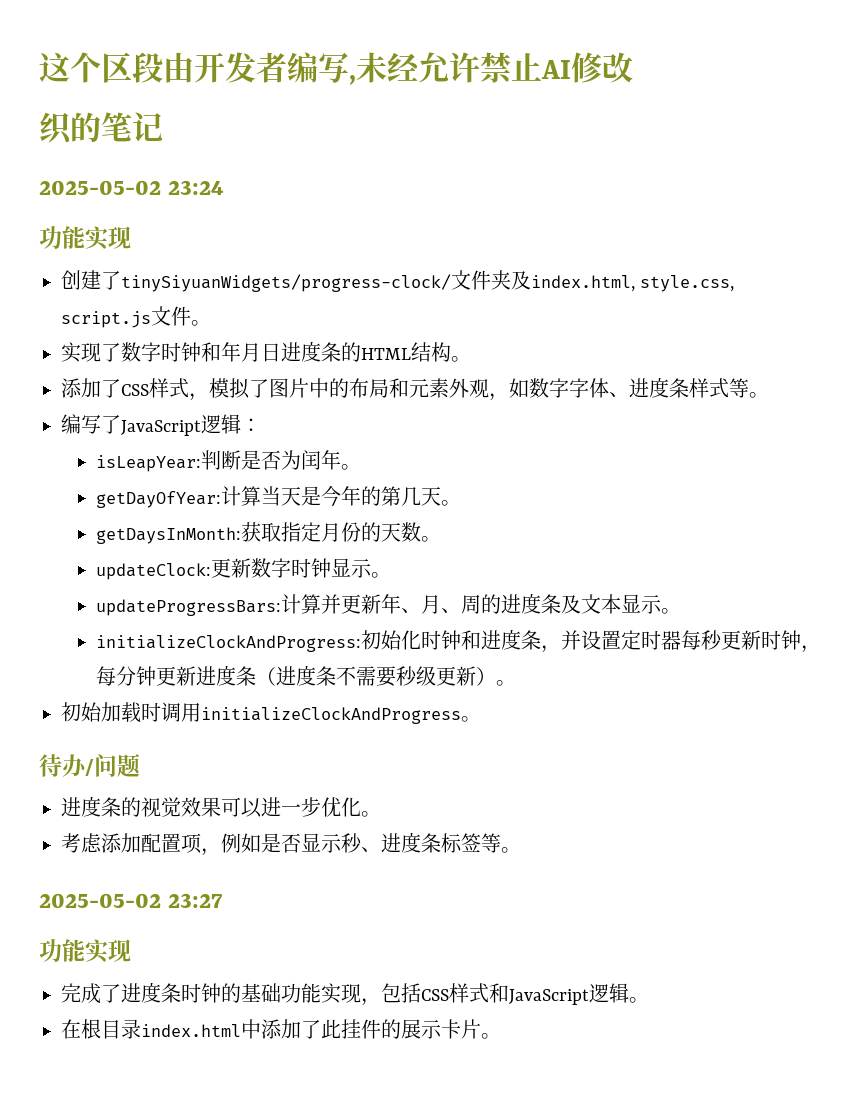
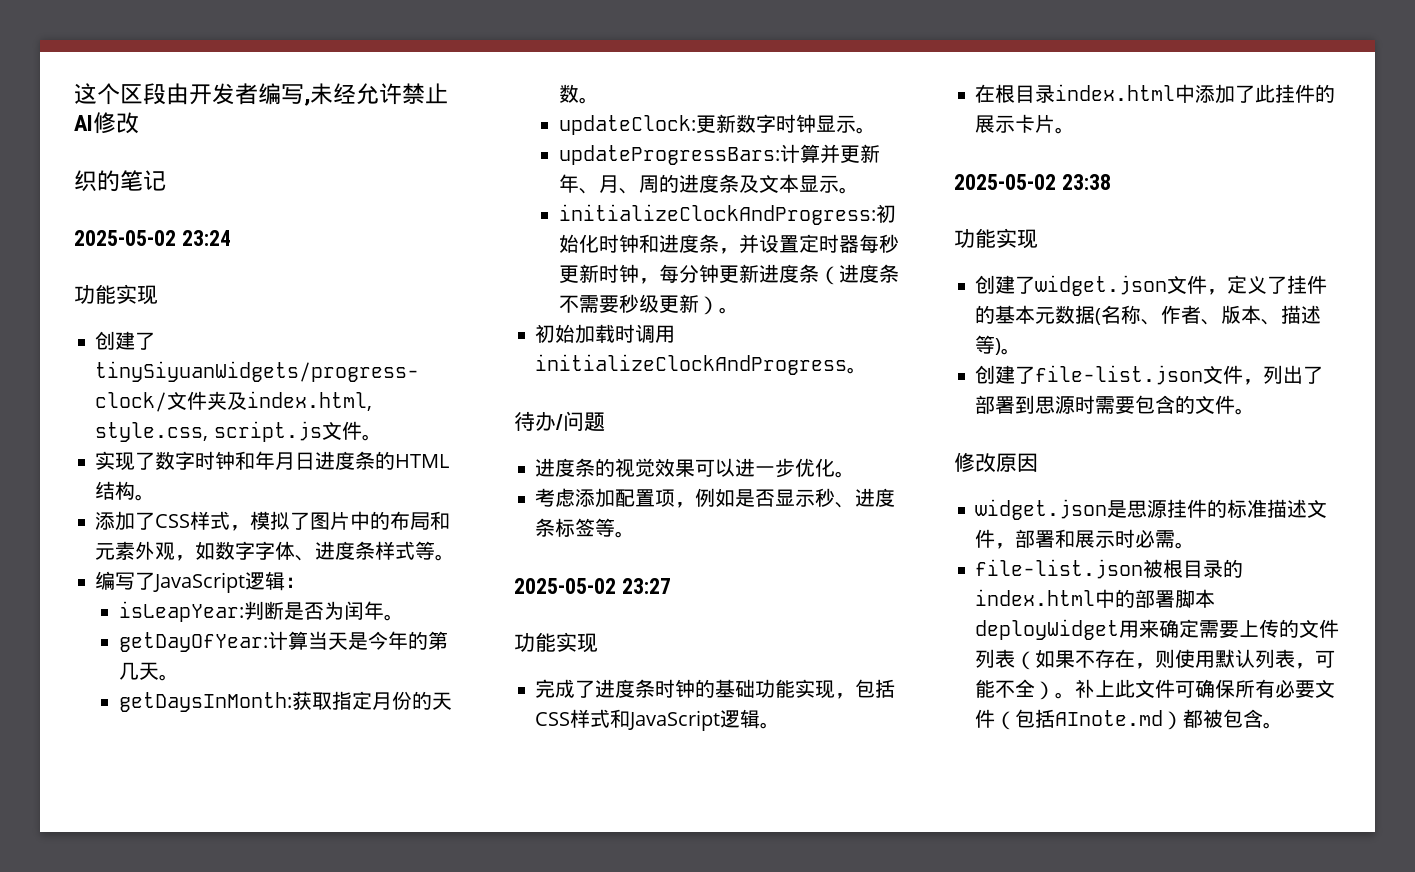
+ 2025-05-02 23:38
+ 功能实现
+ 创建了widget.json文件，定义了挂件的基本元数据(名称、作者、版本、描述等)。
+ 创建了file-list.json文件，列出了部署到思源时需要包含的文件。
+ 修改原因
+ widget.json是思源挂件的标准描述文件，部署和展示时必需。
+ file-list.json被根目录的index.html中的部署脚本deployWidget用来确定需要上传的文件列表（如果不存在，则使用默认列表，可能不全）。补上此文件可确保所有必要文件（包括AInote.md）都被包含。

